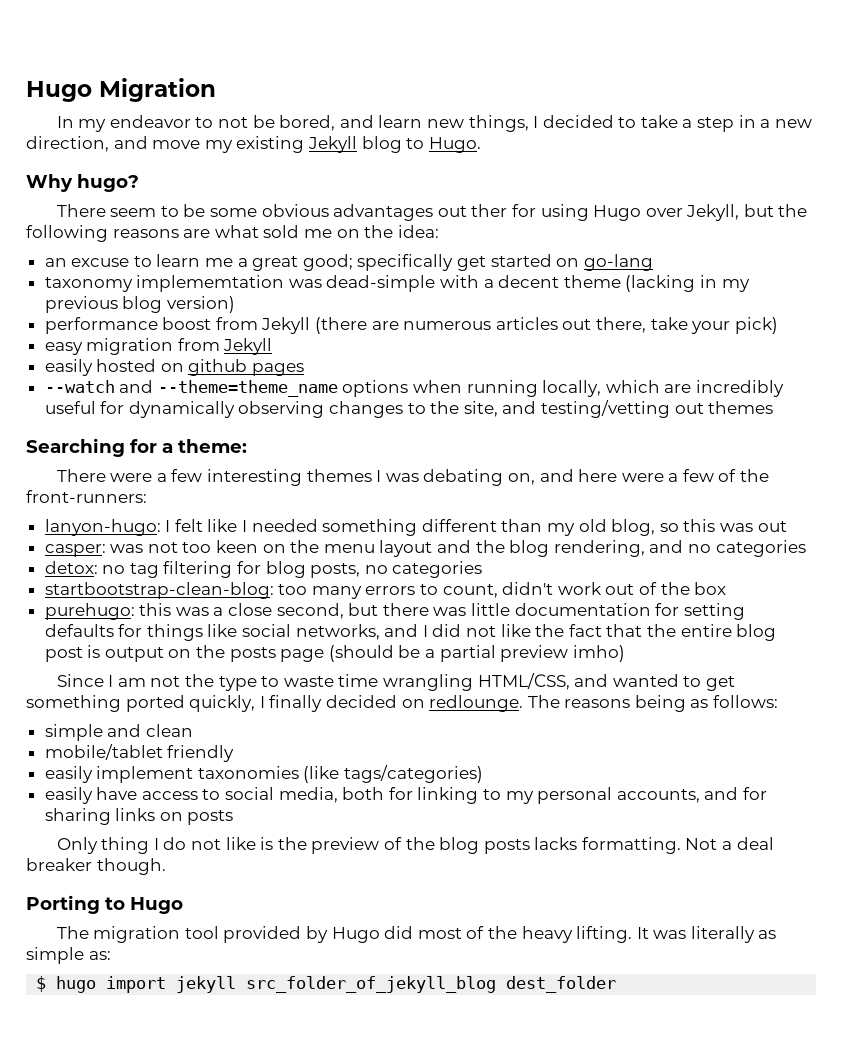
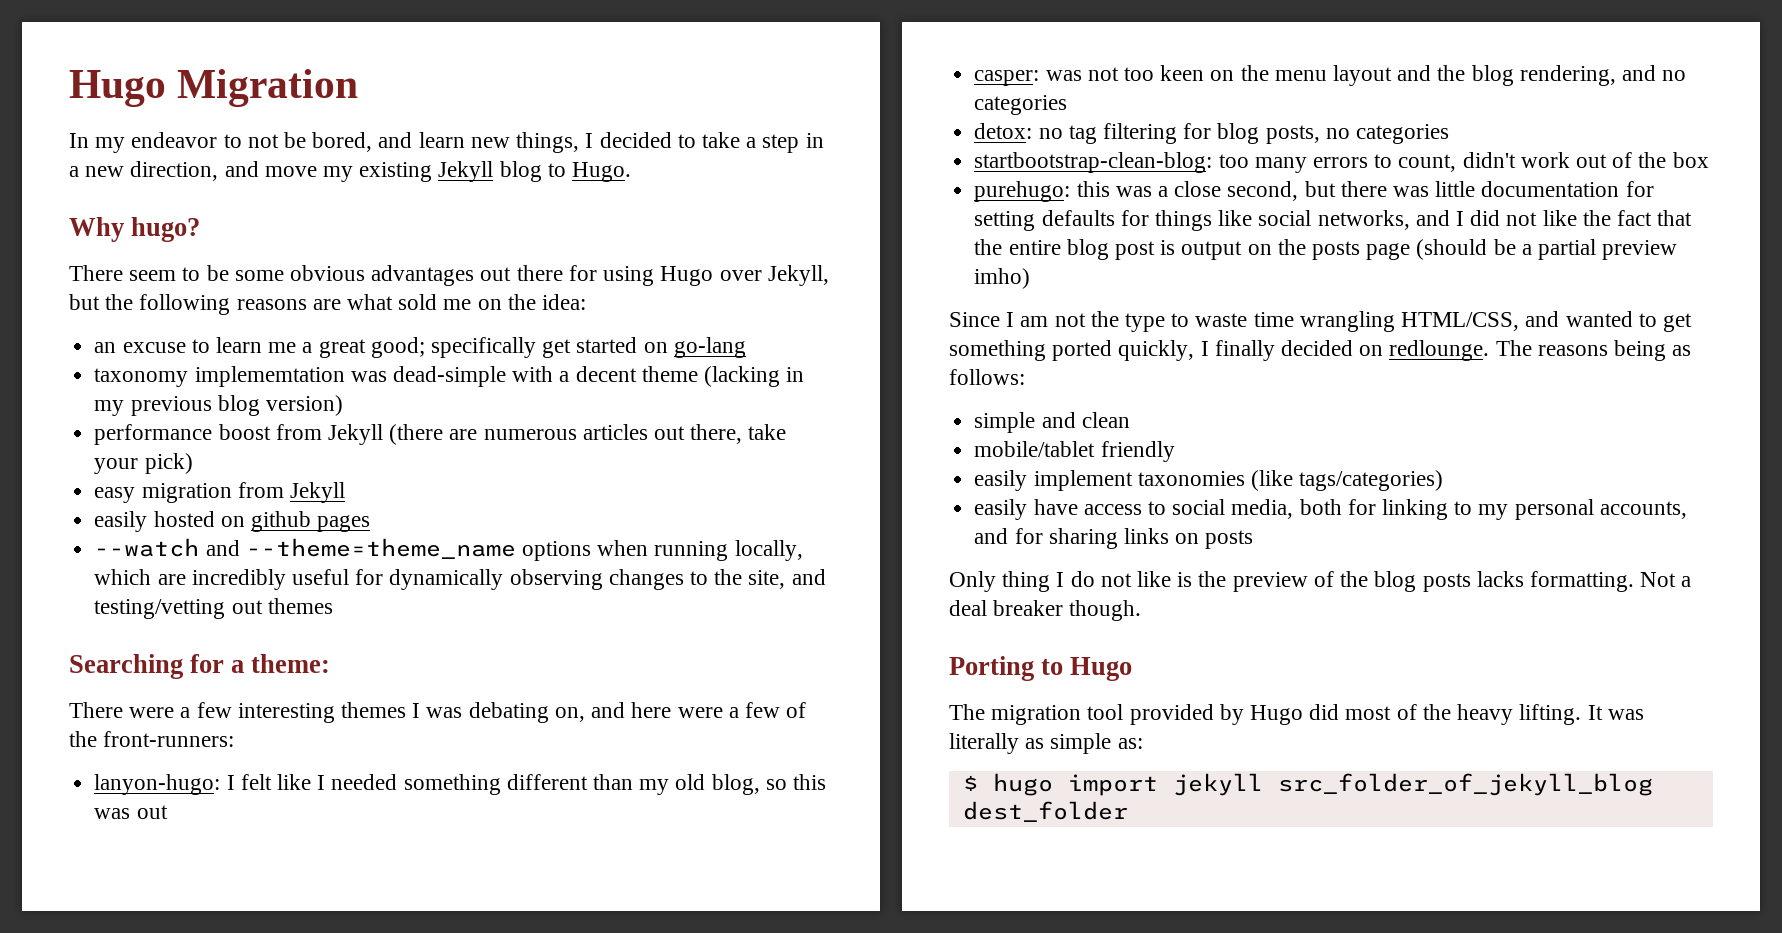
- There seem to be some obvious advantages out ther for using Hugo over Jekyll, but the following reasons are what sold me on the idea:
+ There seem to be some obvious advantages out there for using Hugo over Jekyll, but the following reasons are what sold me on the idea:

